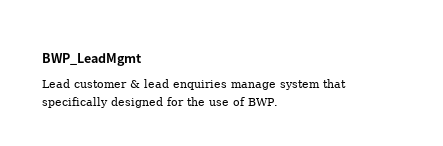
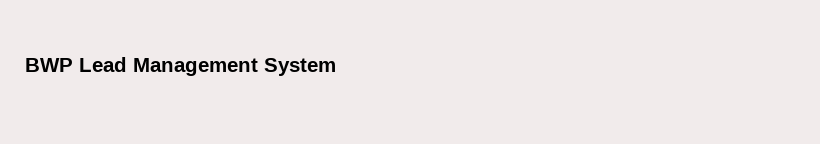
- BWP_LeadMgmt
- Lead customer & lead enquiries manage system that specifically designed for the use of BWP.
+ BWP Lead Management System

